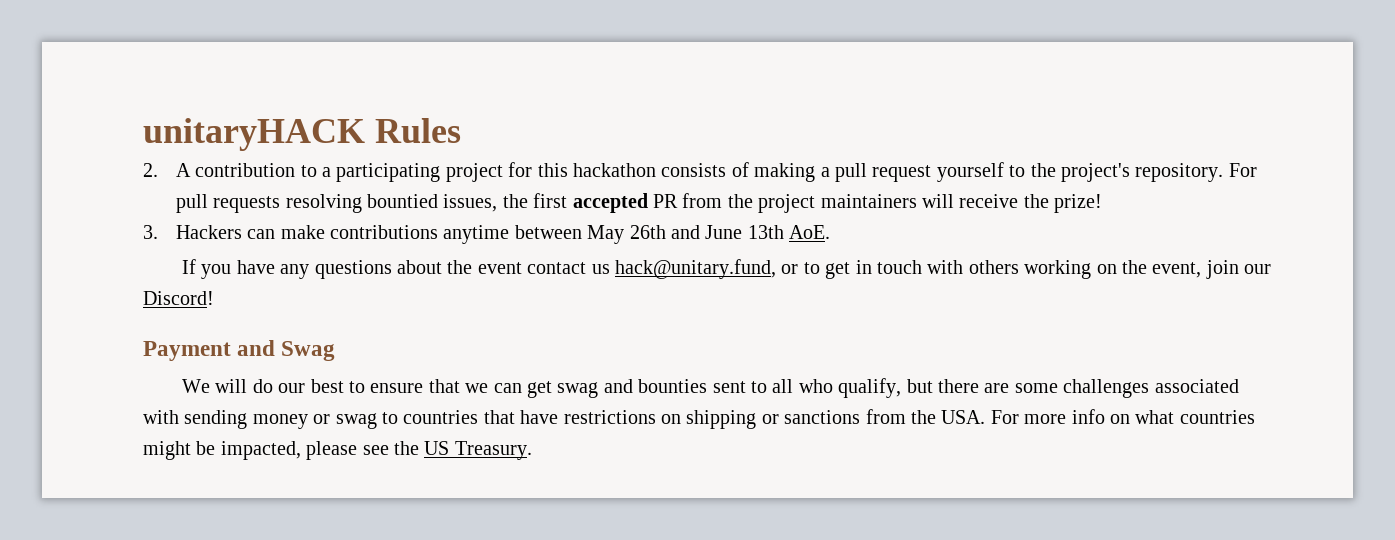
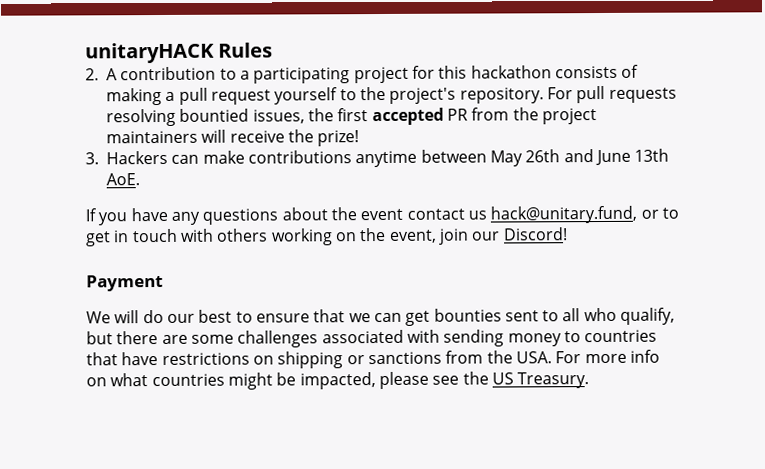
- Payment and Swag
+ Payment
- We will do our best to ensure that we can get swag and bounties sent to all who qualify, but there are some challenges associated with sending money or swag to countries that have restrictions on shipping or sanctions from the USA. For more info on what countries might be impacted, please see the US Treasury.
+ We will do our best to ensure that we can get bounties sent to all who qualify, but there are some challenges associated with sending money to countries that have restrictions on shipping or sanctions from the USA. For more info on what countries might be impacted, please see the US Treasury.

